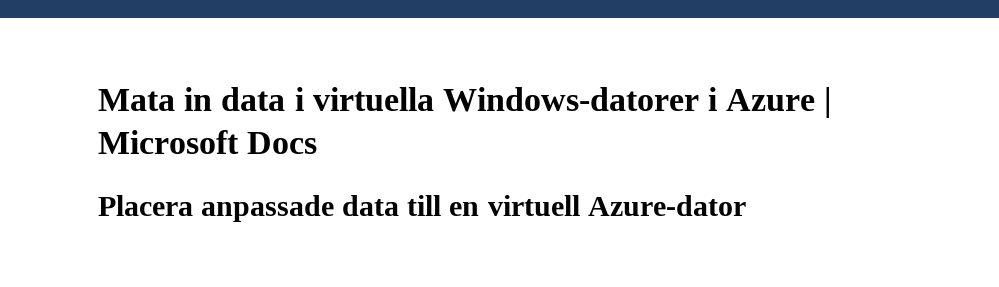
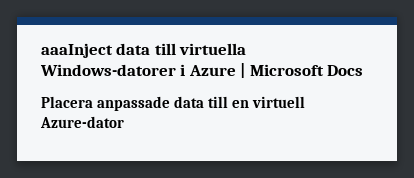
- Mata in data i virtuella Windows-datorer i Azure | Microsoft Docs
+ aaaInject data till virtuella Windows-datorer i Azure | Microsoft Docs

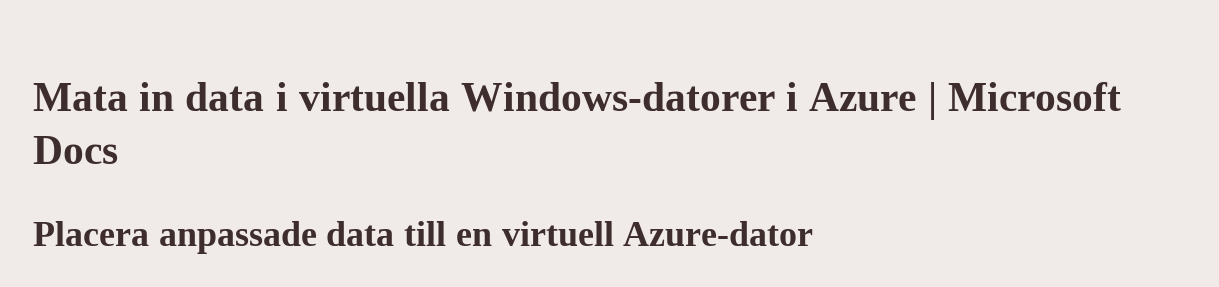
- aaaInject data till virtuella Windows-datorer i Azure | Microsoft Docs
+ Mata in data i virtuella Windows-datorer i Azure | Microsoft Docs

